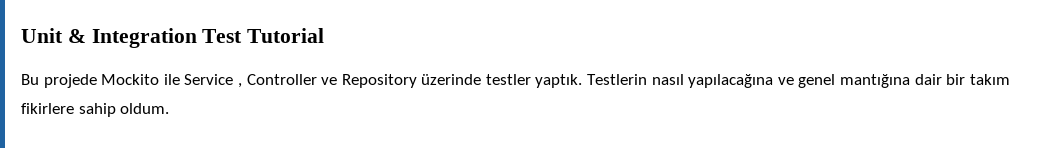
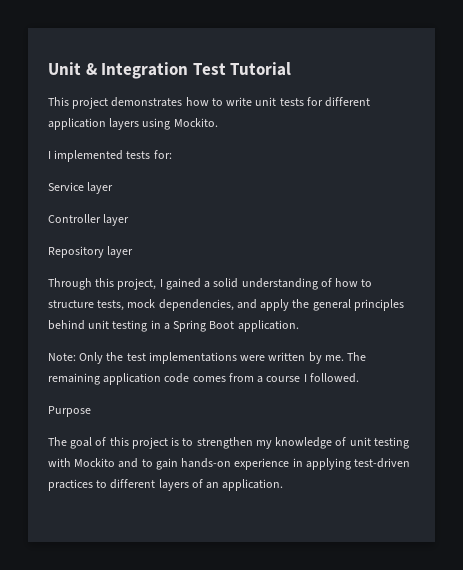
- Bu projede Mockito ile Service , Controller ve Repository üzerinde testler yaptık. Testlerin nasıl yapılacağına ve genel mantığına dair bir takım fikirlere sahip oldum.
+ This project demonstrates how to write unit tests for different application layers using Mockito.
+ I implemented tests for:
+ Service layer
+ Controller layer
+ Repository layer
+ Through this project, I gained a solid understanding of how to structure tests, mock dependencies, and apply the general principles behind unit testing in a Spring Boot application.
+ Note: Only the test implementations were written by me. The remaining application code comes from a course I followed.
+ Purpose
+ The goal of this project is to strengthen my knowledge of unit testing with Mockito and to gain hands-on experience in applying test-driven practices to different layers of an application.

